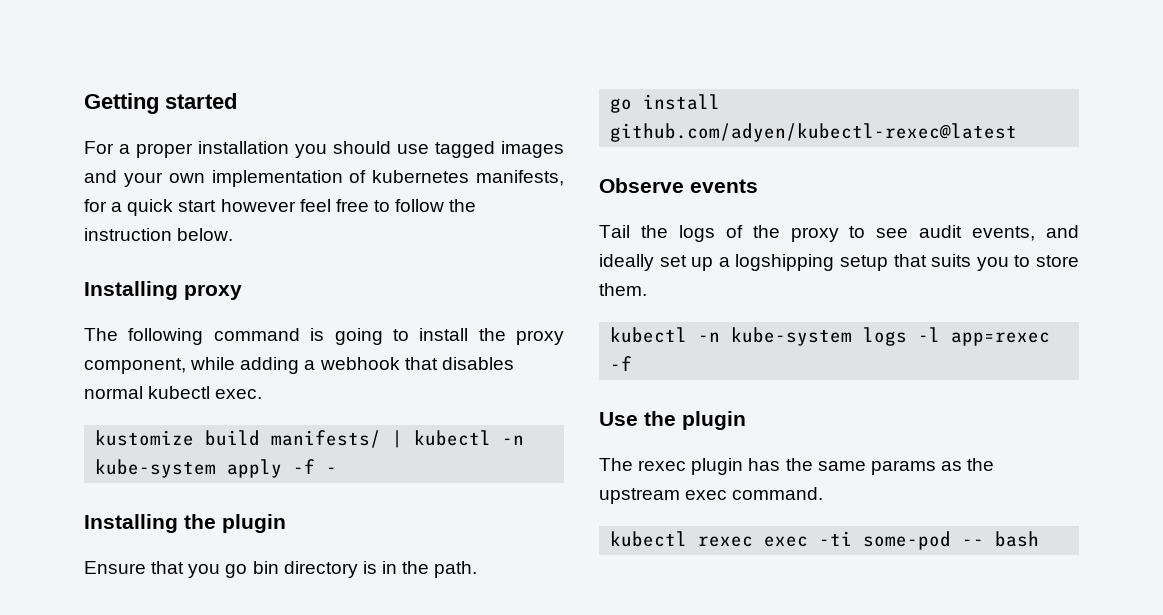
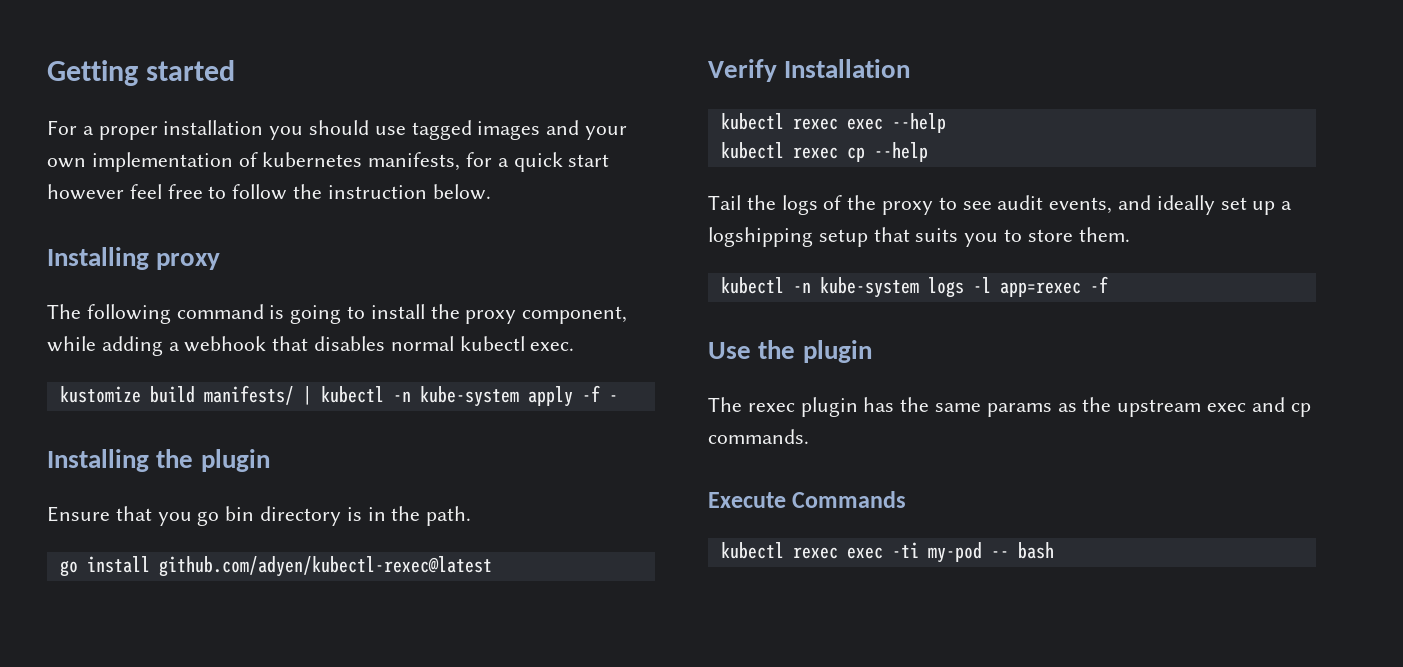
- Observe events
+ Verify Installation
+ kubectl rexec exec --help
+ kubectl rexec cp --help
- The rexec plugin has the same params as the upstream exec command.
+ The rexec plugin has the same params as the upstream exec and cp commands.
+ Execute Commands
- kubectl rexec exec -ti some-pod -- bash
+ kubectl rexec exec -ti my-pod -- bash

